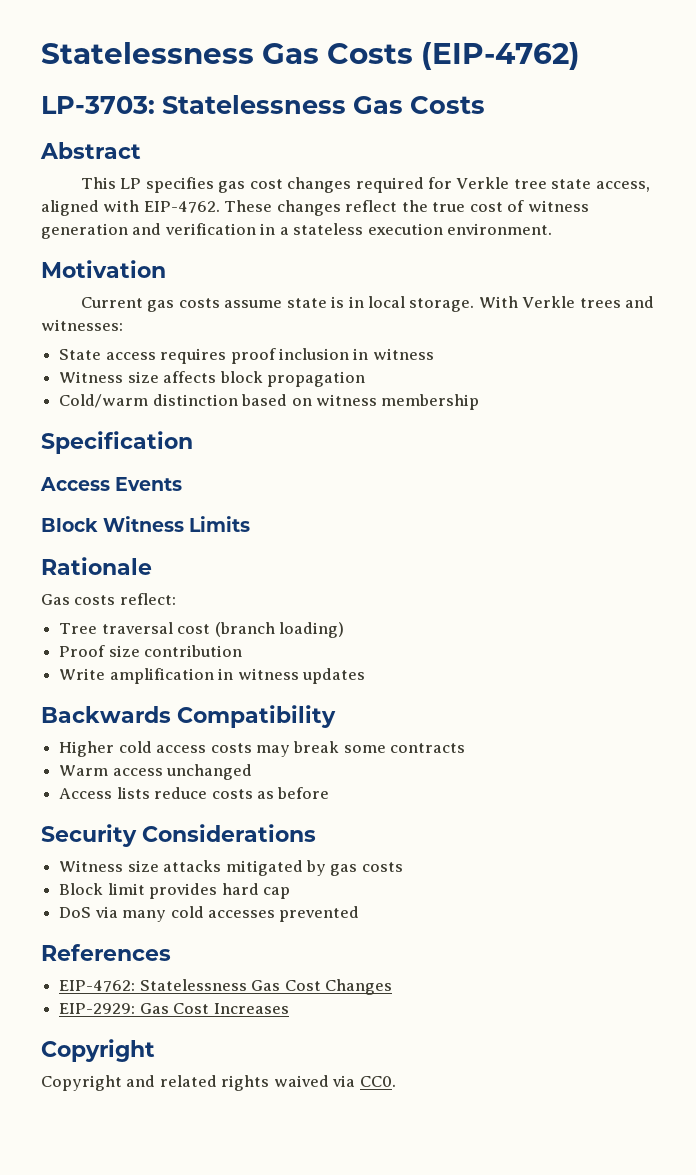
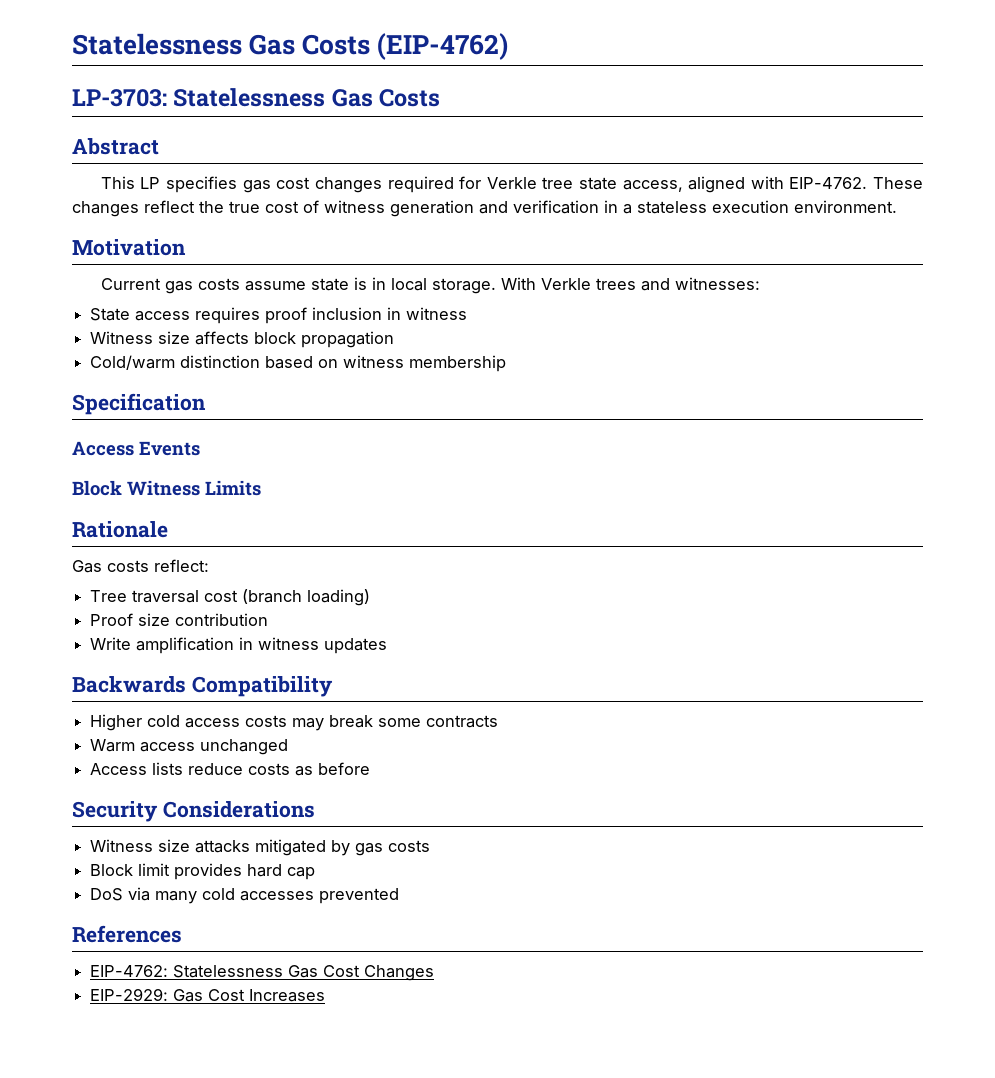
  EIP-2929: Gas Cost Increases
- Copyright
- Copyright and related rights waived via CC0.

